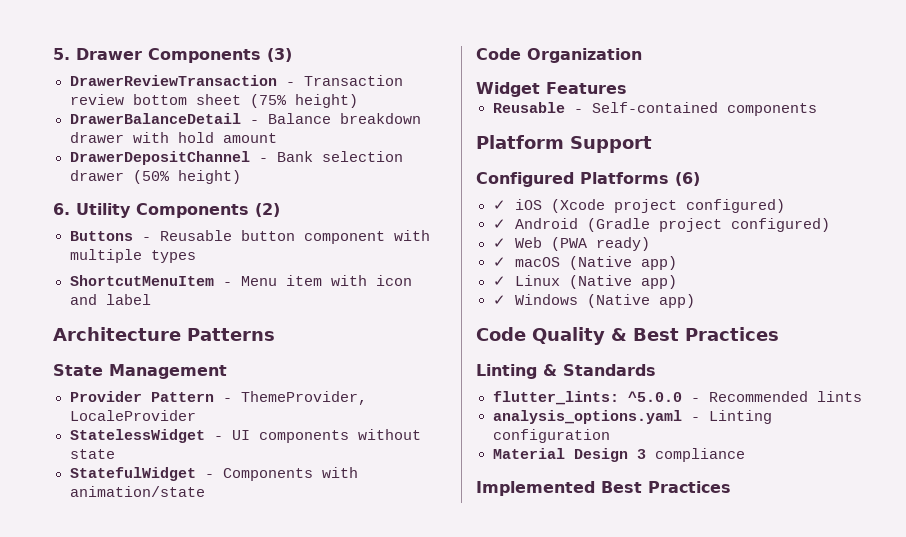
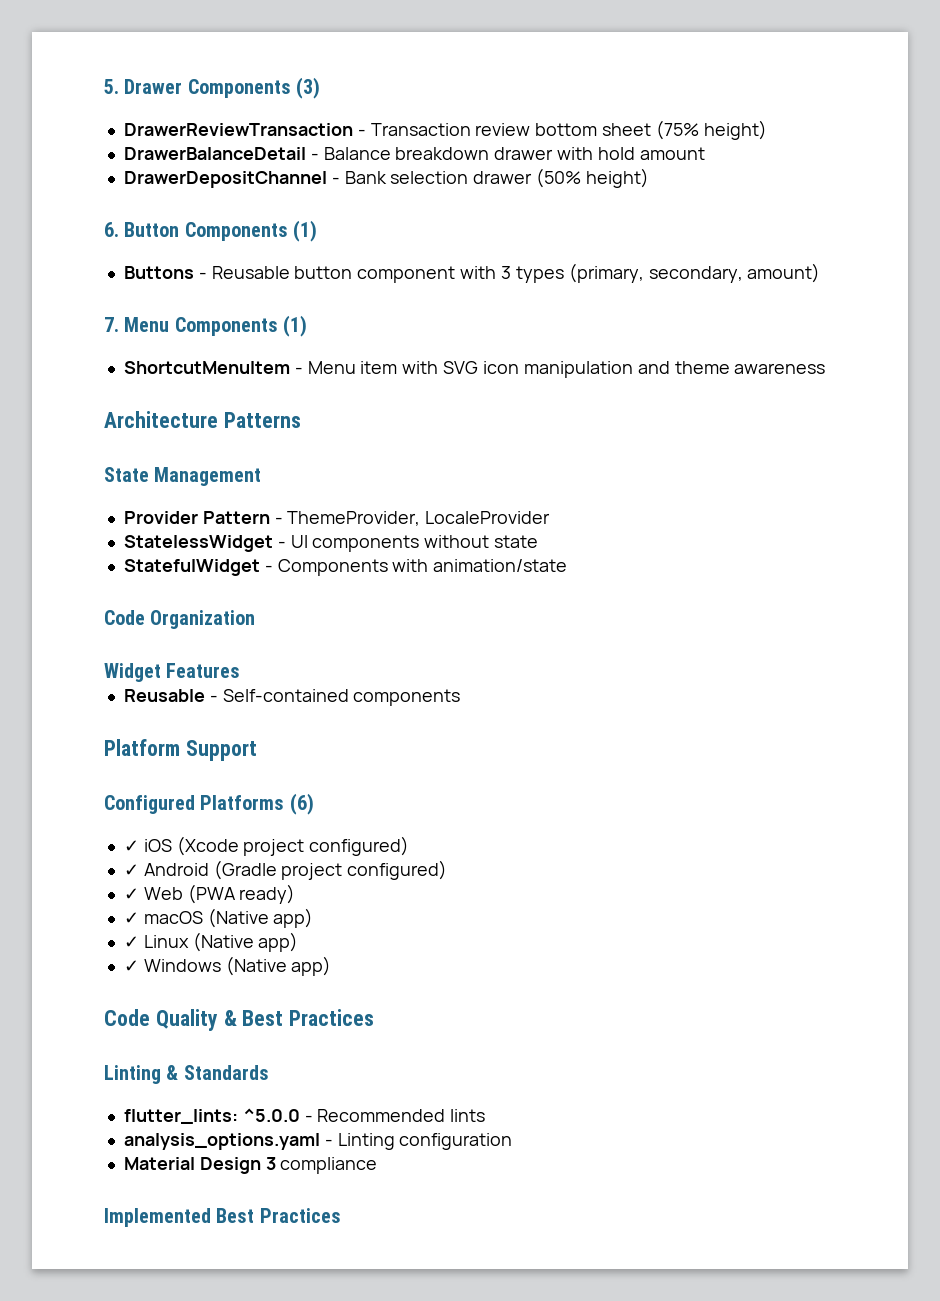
- 6. Utility Components (2)
+ 6. Button Components (1)
- Buttons - Reusable button component with multiple types
+ Buttons - Reusable button component with 3 types (primary, secondary, amount)
+ 7. Menu Components (1)
- ShortcutMenuItem - Menu item with icon and label
+ ShortcutMenuItem - Menu item with SVG icon manipulation and theme awareness

